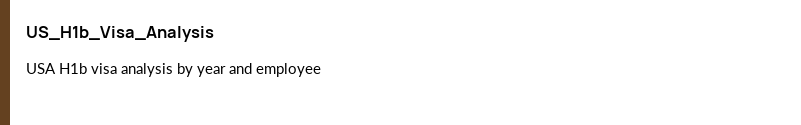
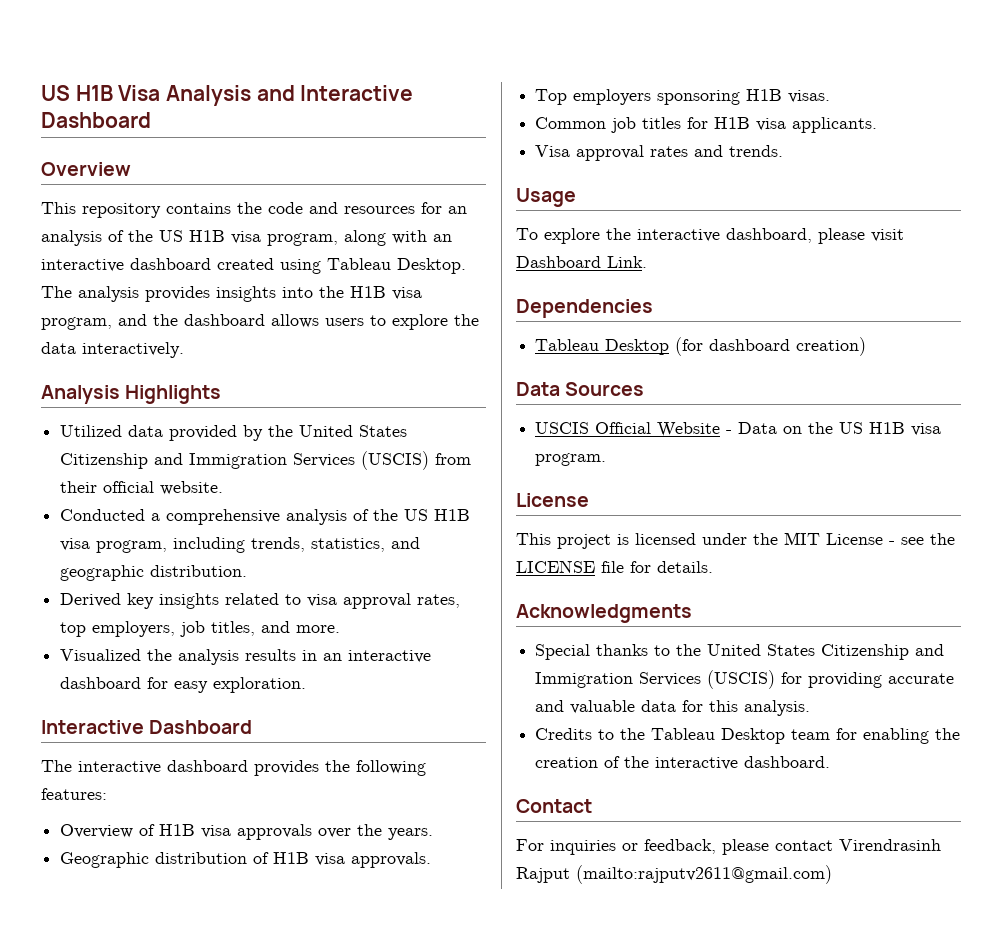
- US_H1b_Visa_Analysis
- USA H1b visa analysis by year and employee
+ US H1B Visa Analysis and Interactive Dashboard
+ Overview
+ This repository contains the code and resources for an analysis of the US H1B visa program, along with an interactive dashboard created using Tableau Desktop. The analysis provides insights into the H1B visa program, and the dashboard allows users to explore the data interactively.
+ Analysis Highlights
+ Utilized data provided by the United States Citizenship and Immigration Services (USCIS) from their official website.
+ Conducted a comprehensive analysis of the US H1B visa program, including trends, statistics, and geographic distribution.
+ Derived key insights related to visa approval rates, top employers, job titles, and more.
+ Visualized the analysis results in an interactive dashboard for easy exploration.
+ Interactive Dashboard
+ The interactive dashboard provides the following features:
+ Overview of H1B visa approvals over the years.
+ Geographic distribution of H1B visa approvals.
+ Top employers sponsoring H1B visas.
+ Common job titles for H1B visa applicants.
+ Visa approval rates and trends.
+ Usage
+ To explore the interactive dashboard, please visit Dashboard Link.
+ Dependencies
+ Tableau Desktop (for dashboard creation)
+ Data Sources
+ USCIS Official Website - Data on the US H1B visa program.
+ License
+ This project is licensed under the MIT License - see the LICENSE file for details.
+ Acknowledgments
+ Special thanks to the United States Citizenship and Immigration Services (USCIS) for providing accurate and valuable data for this analysis.
+ Credits to the Tableau Desktop team for enabling the creation of the interactive dashboard.
+ Contact
+ For inquiries or feedback, please contact Virendrasinh Rajput (mailto:rajputv2611@gmail.com)

